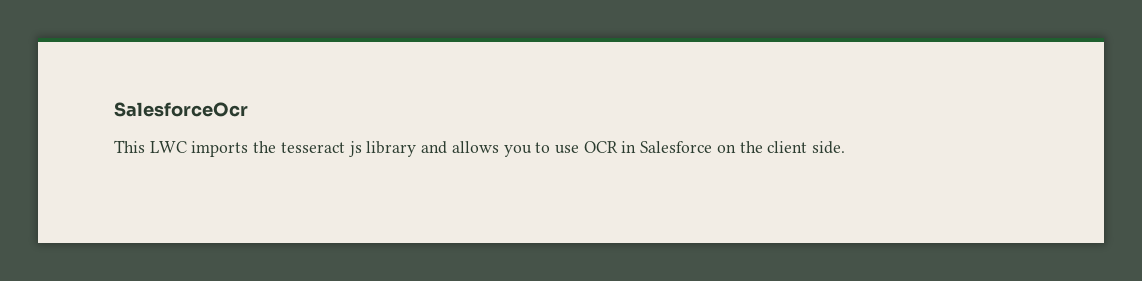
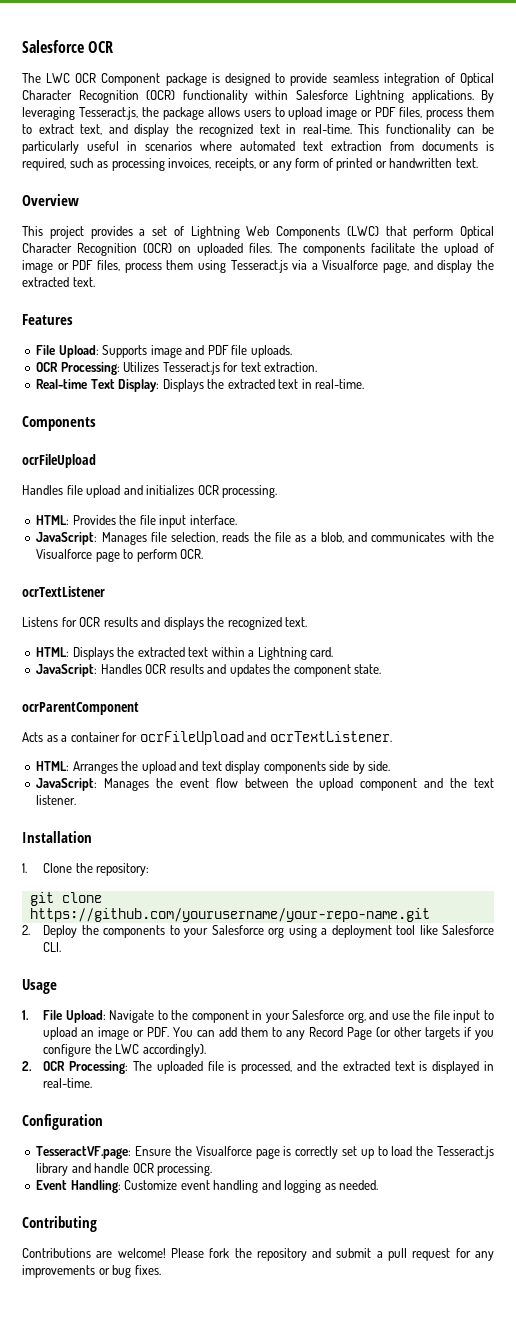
- SalesforceOcr
- This LWC imports the tesseract js library and allows you to use OCR in Salesforce on the client side.
+ Salesforce OCR
+ The LWC OCR Component package is designed to provide seamless integration of Optical Character Recognition (OCR) functionality within Salesforce Lightning applications. By leveraging Tesseract.js, the package allows users to upload image or PDF files, process them to extract text, and display the recognized text in real-time. This functionality can be particularly useful in scenarios where automated text extraction from documents is required, such as processing invoices, receipts, or any form of printed or handwritten text.
+ Overview
+ This project provides a set of Lightning Web Components (LWC) that perform Optical Character Recognition (OCR) on uploaded files. The components facilitate the upload of image or PDF files, process them using Tesseract.js via a Visualforce page, and display the extracted text.
+ Features
+ File Upload: Supports image and PDF file uploads.
+ OCR Processing: Utilizes Tesseract.js for text extraction.
+ Real-time Text Display: Displays the extracted text in real-time.
+ Components
+ ocrFileUpload
+ Handles file upload and initializes OCR processing.
+ HTML: Provides the file input interface.
+ JavaScript: Manages file selection, reads the file as a blob, and communicates with the Visualforce page to perform OCR.
+ ocrTextListener
+ Listens for OCR results and displays the recognized text.
+ HTML: Displays the extracted text within a Lightning card.
+ JavaScript: Handles OCR results and updates the component state.
+ ocrParentComponent
+ Acts as a container for ocrFileUpload and ocrTextListener.
+ HTML: Arranges the upload and text display components side by side.
+ JavaScript: Manages the event flow between the upload component and the text listener.
+ Installation
+ 1. Clone the repository:
+ git clone https://github.com/yourusername/your-repo-name.git
+ 2. Deploy the components to your Salesforce org using a deployment tool like Salesforce CLI.
+ Usage
+ 1. File Upload: Navigate to the component in your Salesforce org, and use the file input to upload an image or PDF. You can add them to any Record Page (or other targets if you configure the LWC accordingly).
+ 2. OCR Processing: The uploaded file is processed, and the extracted text is displayed in real-time.
+ Configuration
+ TesseractVF.page: Ensure the Visualforce page is correctly set up to load the Tesseract.js library and handle OCR processing.
+ Event Handling: Customize event handling and logging as needed.
+ Contributing
+ Contributions are welcome! Please fork the repository and submit a pull request for any improvements or bug fixes.

